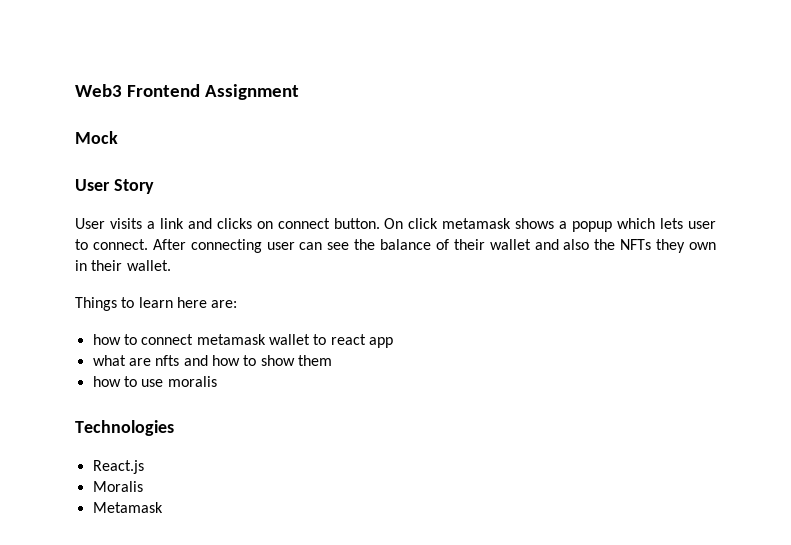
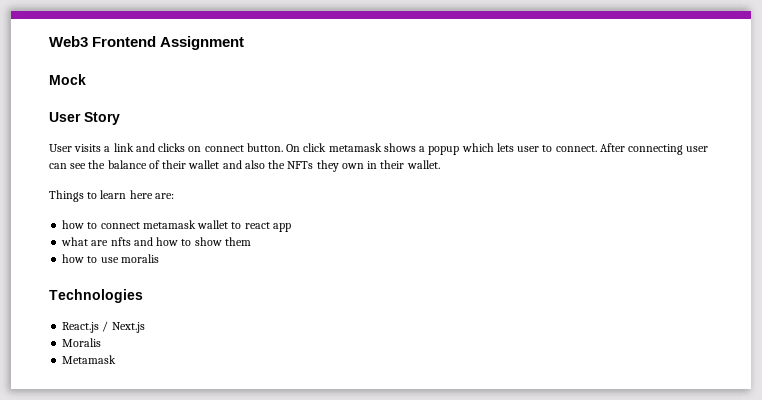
- React.js
+ React.js / Next.js

